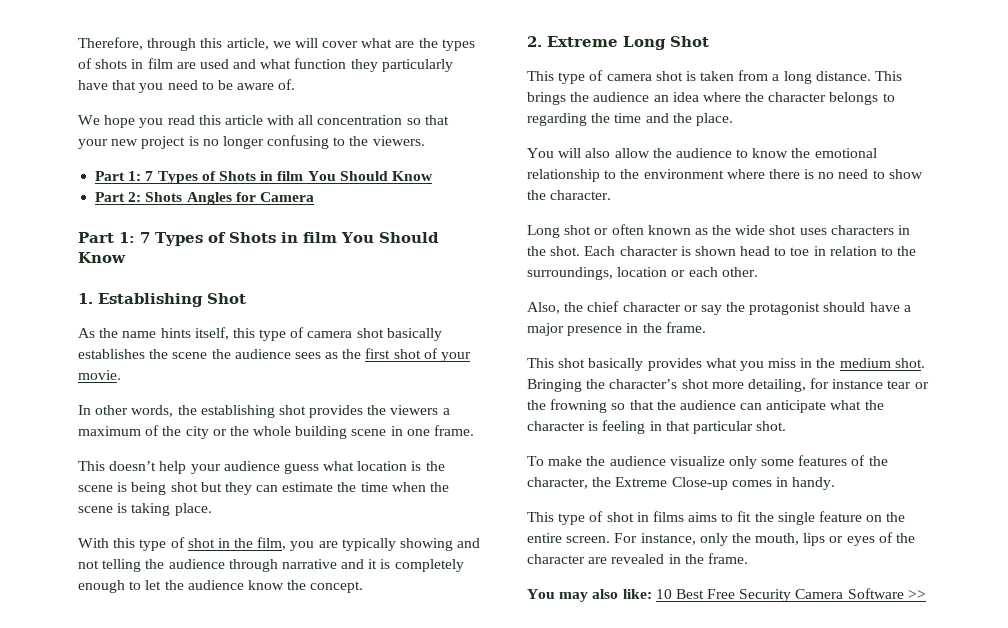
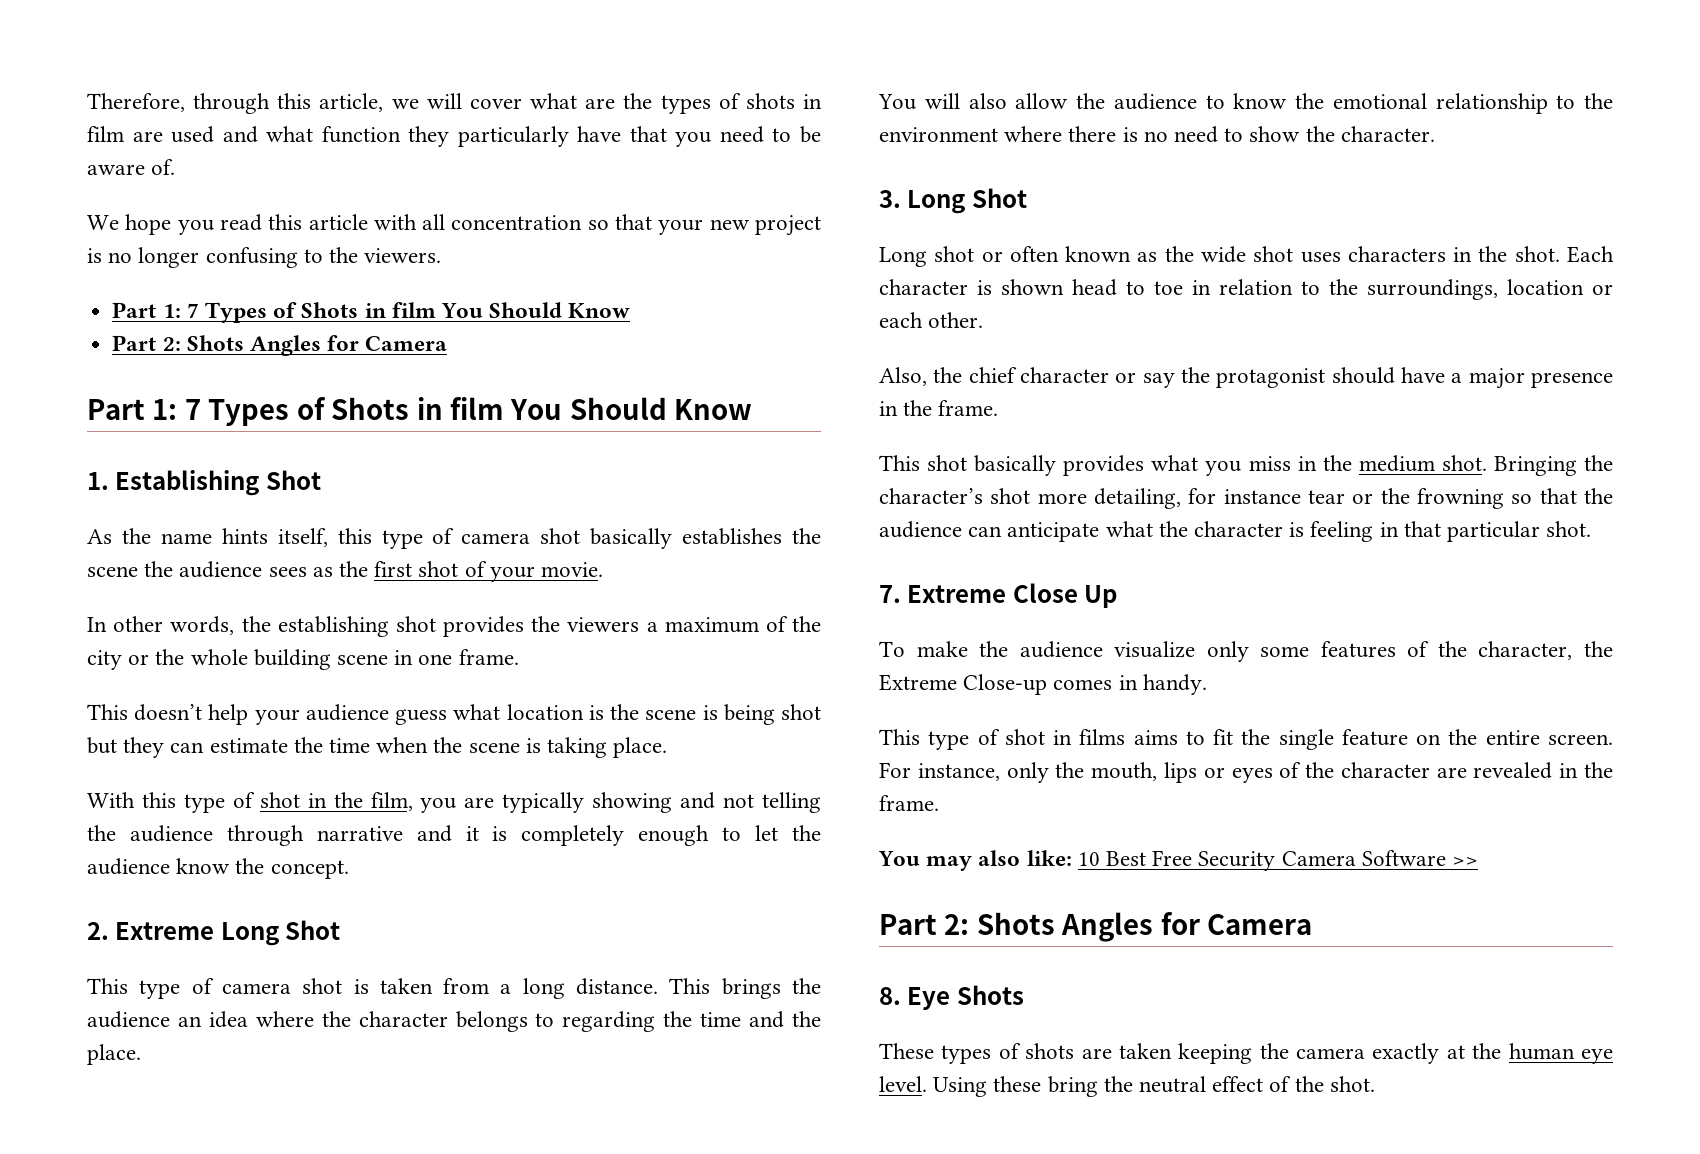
+ 3. Long Shot
+ 7. Extreme Close Up
  You may also like: 10 Best Free Security Camera Software >>
+ Part 2: Shots Angles for Camera
+ 8. Eye Shots
+ These types of shots are taken keeping the camera exactly at the human eye level. Using these bring the neutral effect of the shot.

